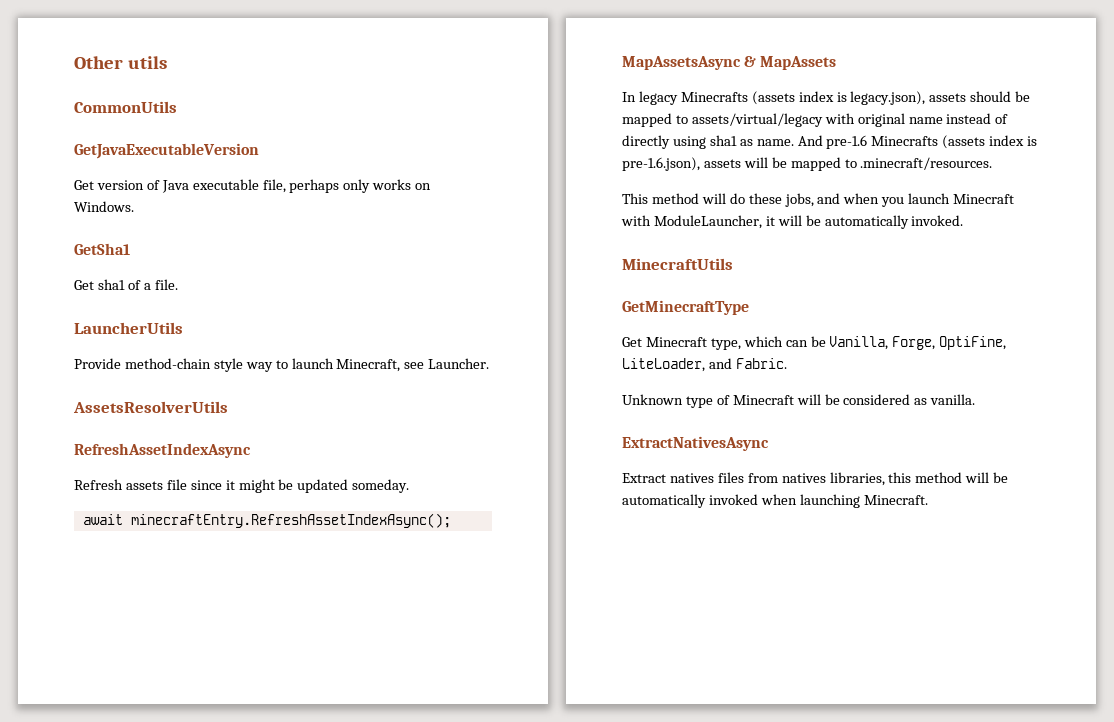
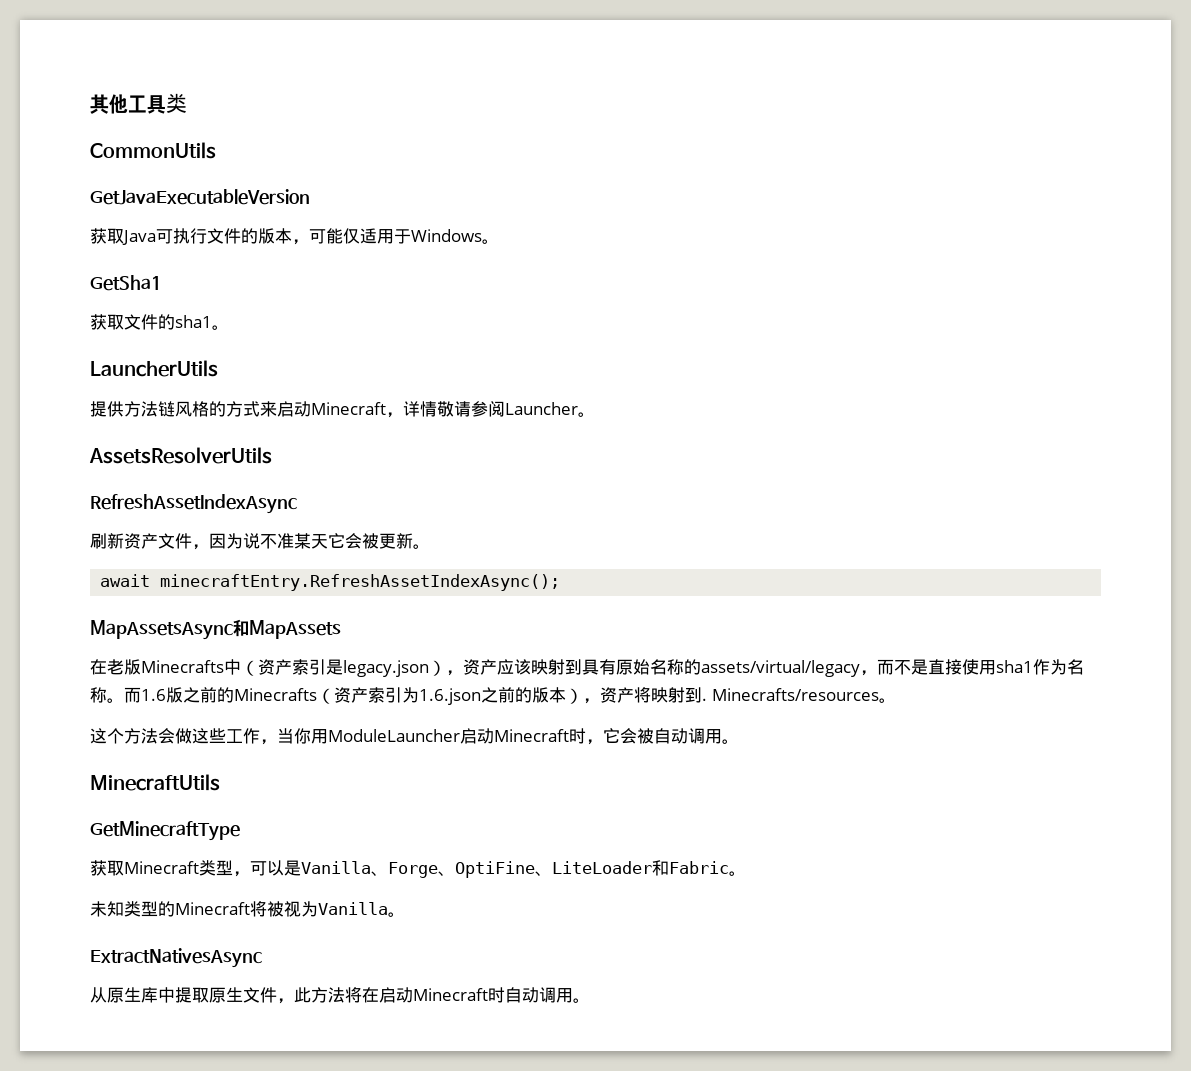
- Other utils
+ 其他工具类
- Get version of Java executable file, perhaps only works on Windows.
+ 获取Java可执行文件的版本，可能仅适用于Windows。
  GetSha1
- Get sha1 of a file.
+ 获取文件的sha1。
  LauncherUtils
- Provide method-chain style way to launch Minecraft, see Launcher.
+ 提供方法链风格的方式来启动Minecraft，详情敬请参阅Launcher。
  AssetsResolverUtils
  RefreshAssetIndexAsync
- Refresh assets file since it might be updated someday.
+ 刷新资产文件，因为说不准某天它会被更新。
- MapAssetsAsync & MapAssets
+ MapAssetsAsync和MapAssets
- In legacy Minecrafts (assets index is legacy.json), assets should be mapped to assets/virtual/legacy with original name instead of directly using sha1 as name. And pre-1.6 Minecrafts (assets index is pre-1.6.json), assets will be mapped to .minecraft/resources.
- This method will do these jobs, and when you launch Minecraft with ModuleLauncher, it will be automatically invoked.
+ 在老版Minecrafts中（资产索引是legacy.json），资产应该映射到具有原始名称的assets/virtual/legacy，而不是直接使用sha1作为名称。而1.6版之前的Minecrafts（资产索引为1.6.json之前的版本），资产将映射到. Minecrafts/resources。
+ 这个方法会做这些工作，当你用ModuleLauncher启动Minecraft时，它会被自动调用。
  MinecraftUtils
  GetMinecraftType
- Get Minecraft type, which can be Vanilla, Forge, OptiFine, LiteLoader, and Fabric.
- Unknown type of Minecraft will be considered as vanilla.
+ 获取Minecraft类型，可以是Vanilla、Forge、OptiFine、LiteLoader和Fabric。
+ 未知类型的Minecraft将被视为Vanilla。
  ExtractNativesAsync
- Extract natives files from natives libraries, this method will be automatically invoked when launching Minecraft.
+ 从原生库中提取原生文件，此方法将在启动Minecraft时自动调用。

